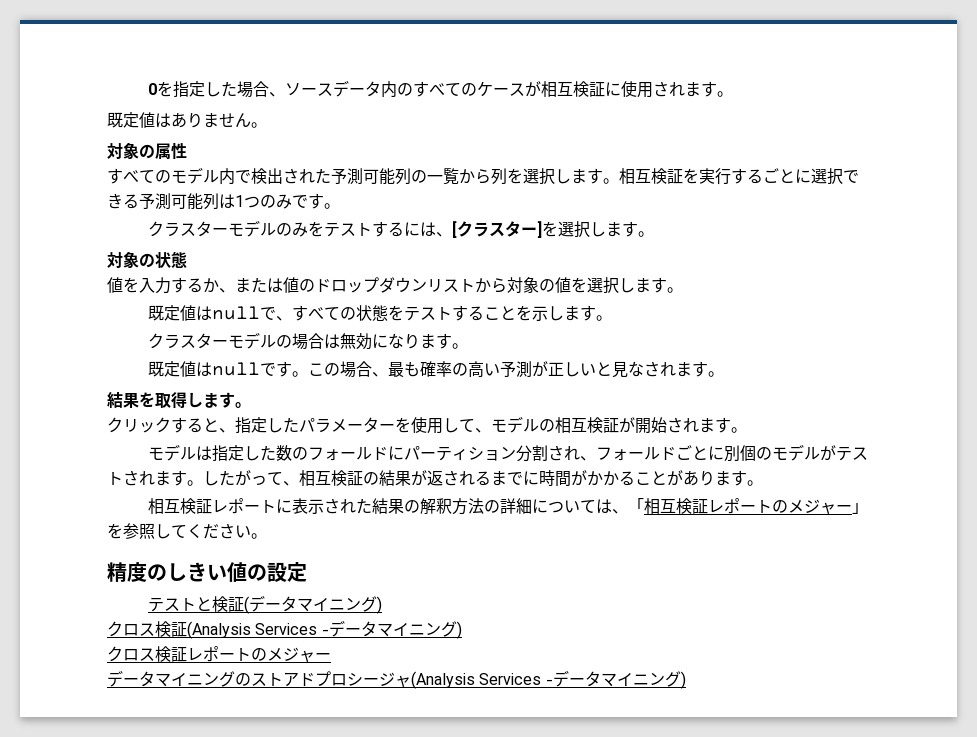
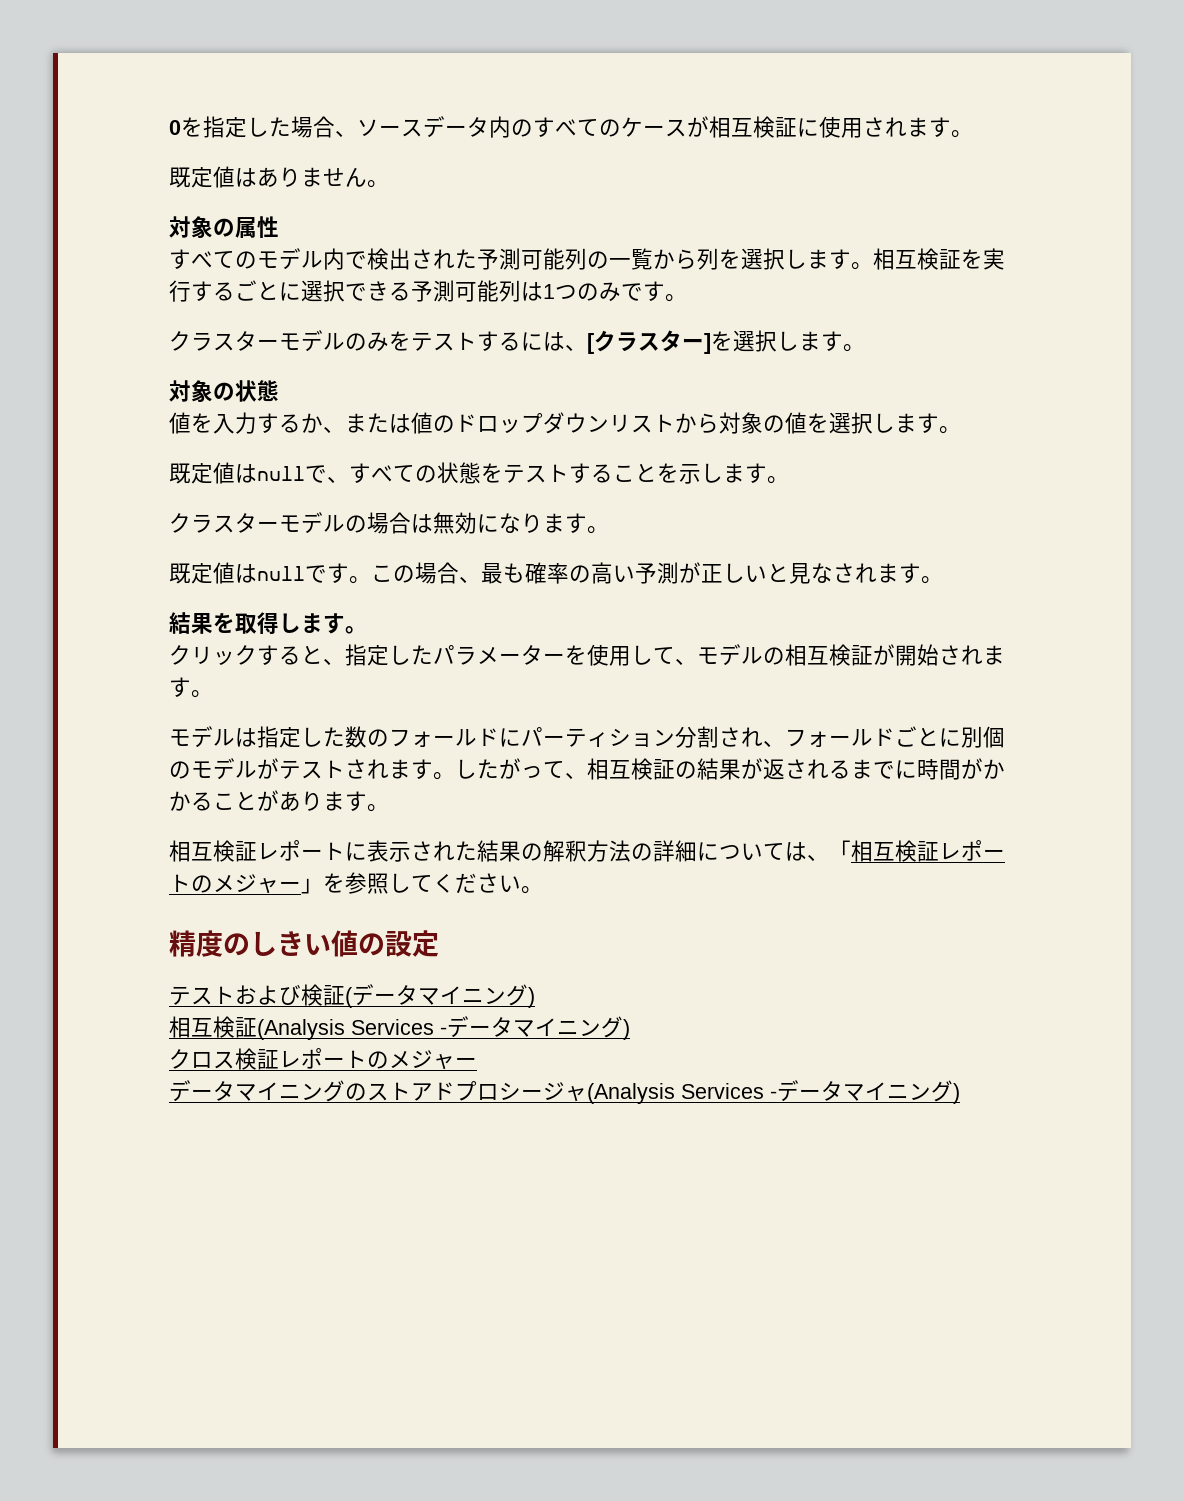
- テストと検証(データマイニング)
+ テストおよび検証(データマイニング)
- クロス検証(Analysis Services -データマイニング)
+ 相互検証(Analysis Services -データマイニング)

